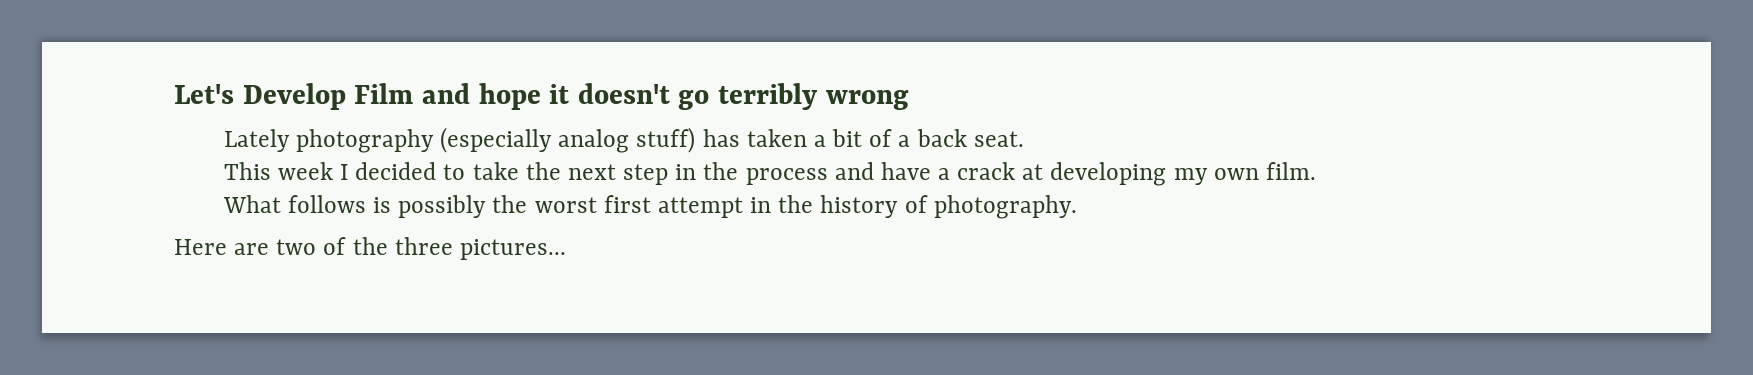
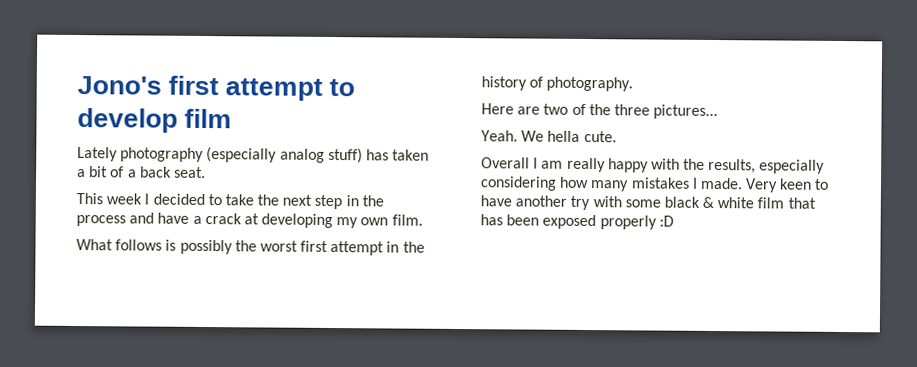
- Let's Develop Film and hope it doesn't go terribly wrong
+ Jono's first attempt to develop film
+ Yeah. We hella cute.
+ Overall I am really happy with the results, especially considering how many mistakes I made. Very keen to have another try with some black & white film that has been exposed properly :D

